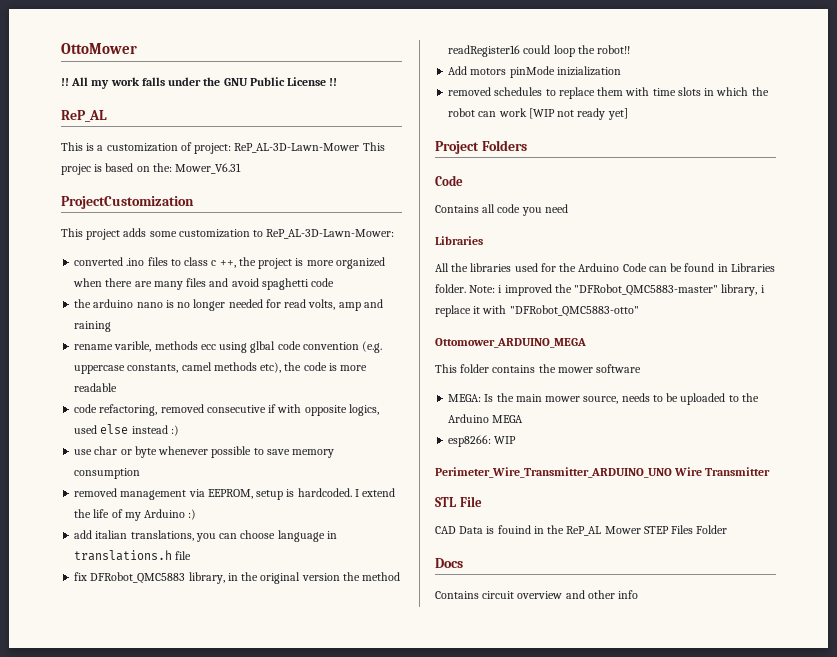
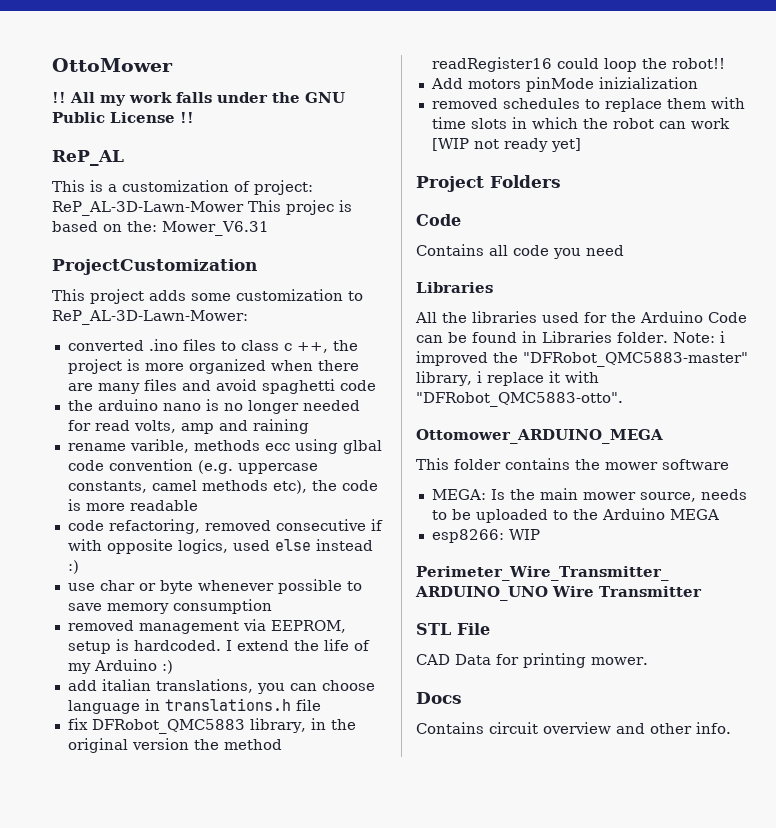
- Note: i improved the "DFRobot_QMC5883-master" library, i replace it with "DFRobot_QMC5883-otto"
+ Note: i improved the "DFRobot_QMC5883-master" library, i replace it with "DFRobot_QMC5883-otto".
- CAD Data is fouind in the ReP_AL Mower STEP Files Folder
+ CAD Data for printing mower.
- Contains circuit overview and other info
+ Contains circuit overview and other info.

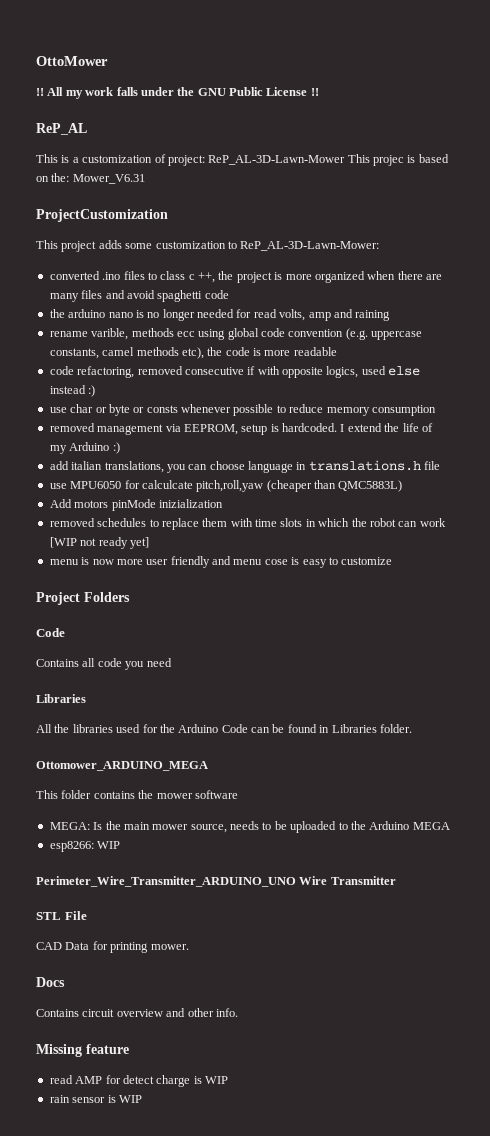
- rename varible, methods ecc using glbal code convention (e.g. uppercase constants, camel methods etc), the code is more readable
+ rename varible, methods ecc using global code convention (e.g. uppercase constants, camel methods etc), the code is more readable
- use char or byte whenever possible to save memory consumption
+ use char or byte or consts whenever possible to reduce memory consumption
- fix DFRobot_QMC5883 library, in the original version the method readRegister16 could loop the robot!!
+ use MPU6050 for calculcate pitch,roll,yaw (cheaper than QMC5883L)
+ menu is now more user friendly and menu cose is easy to customize
- Note: i improved the "DFRobot_QMC5883-master" library, i replace it with "DFRobot_QMC5883-otto".
+ Missing feature
+ read AMP for detect charge is WIP
+ rain sensor is WIP

